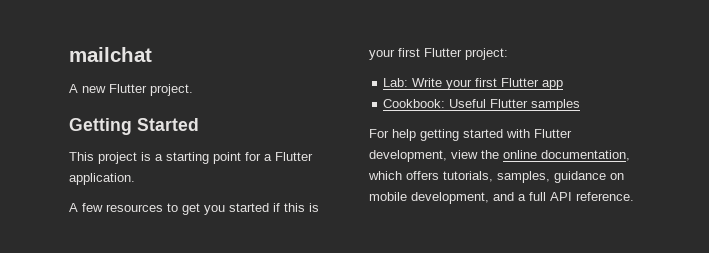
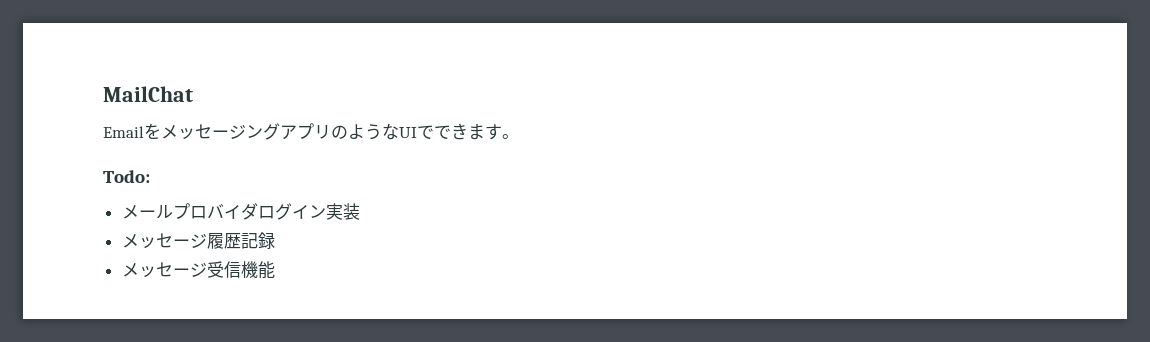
- mailchat
- A new Flutter project.
- Getting Started
- This project is a starting point for a Flutter application.
- A few resources to get you started if this is your first Flutter project:
- Lab: Write your first Flutter app
- Cookbook: Useful Flutter samples
- For help getting started with Flutter development, view the online documentation, which offers tutorials, samples, guidance on mobile development, and a full API reference.
+ MailChat
+ EmailをメッセージングアプリのようなUIでできます。
+ Todo:
+ メールプロバイダログイン実装
+ メッセージ履歴記録
+ メッセージ受信機能

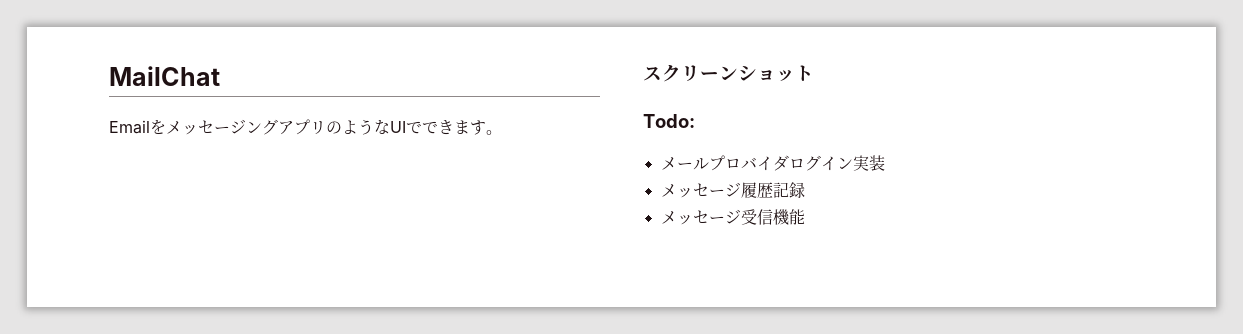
+ スクリーンショット

